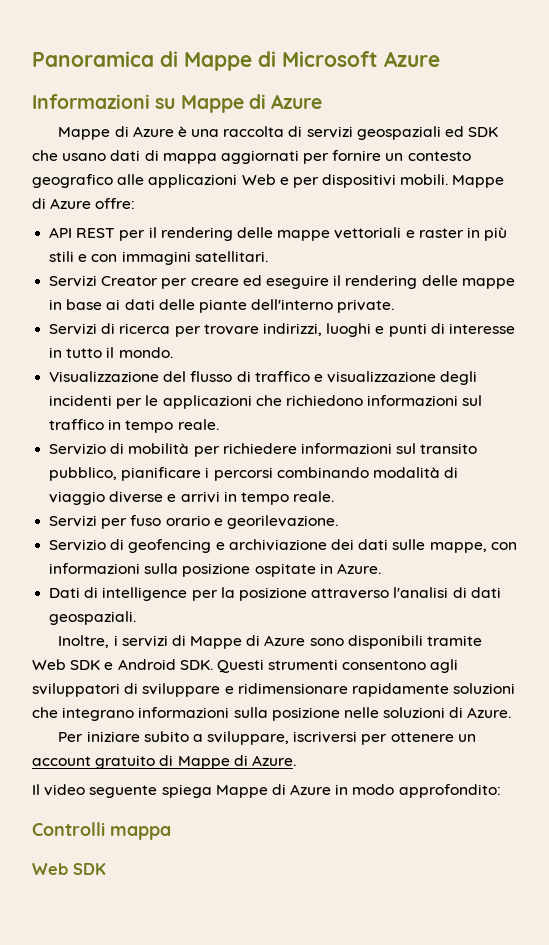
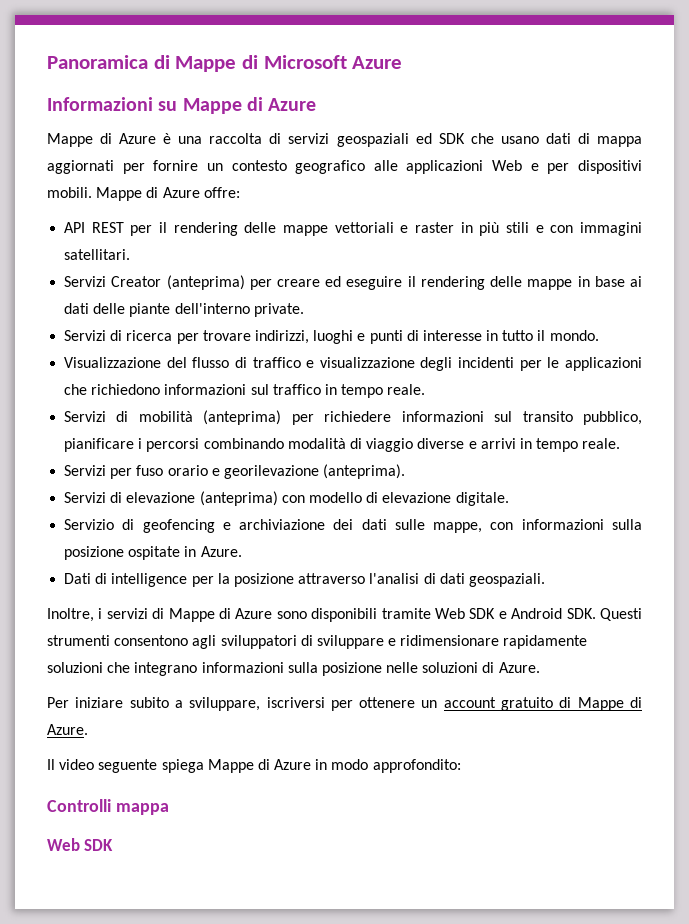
- Servizi Creator per creare ed eseguire il rendering delle mappe in base ai dati delle piante dell'interno private.
+ Servizi Creator (anteprima) per creare ed eseguire il rendering delle mappe in base ai dati delle piante dell'interno private.
- Servizio di mobilità per richiedere informazioni sul transito pubblico, pianificare i percorsi combinando modalità di viaggio diverse e arrivi in tempo reale.
+ Servizi di mobilità (anteprima) per richiedere informazioni sul transito pubblico, pianificare i percorsi combinando modalità di viaggio diverse e arrivi in tempo reale.
- Servizi per fuso orario e georilevazione.
+ Servizi per fuso orario e georilevazione (anteprima).
+ Servizi di elevazione (anteprima) con modello di elevazione digitale.

